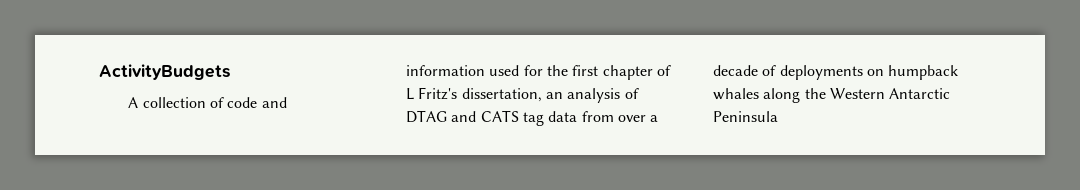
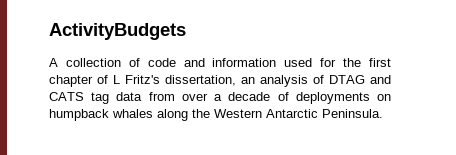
- A collection of code and information used for the first chapter of L Fritz's dissertation, an analysis of DTAG and CATS tag data from over a decade of deployments on humpback whales along the Western Antarctic Peninsula
+ A collection of code and information used for the first chapter of L Fritz's dissertation, an analysis of DTAG and CATS tag data from over a decade of deployments on humpback whales along the Western Antarctic Peninsula.

